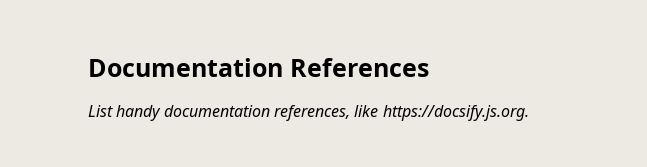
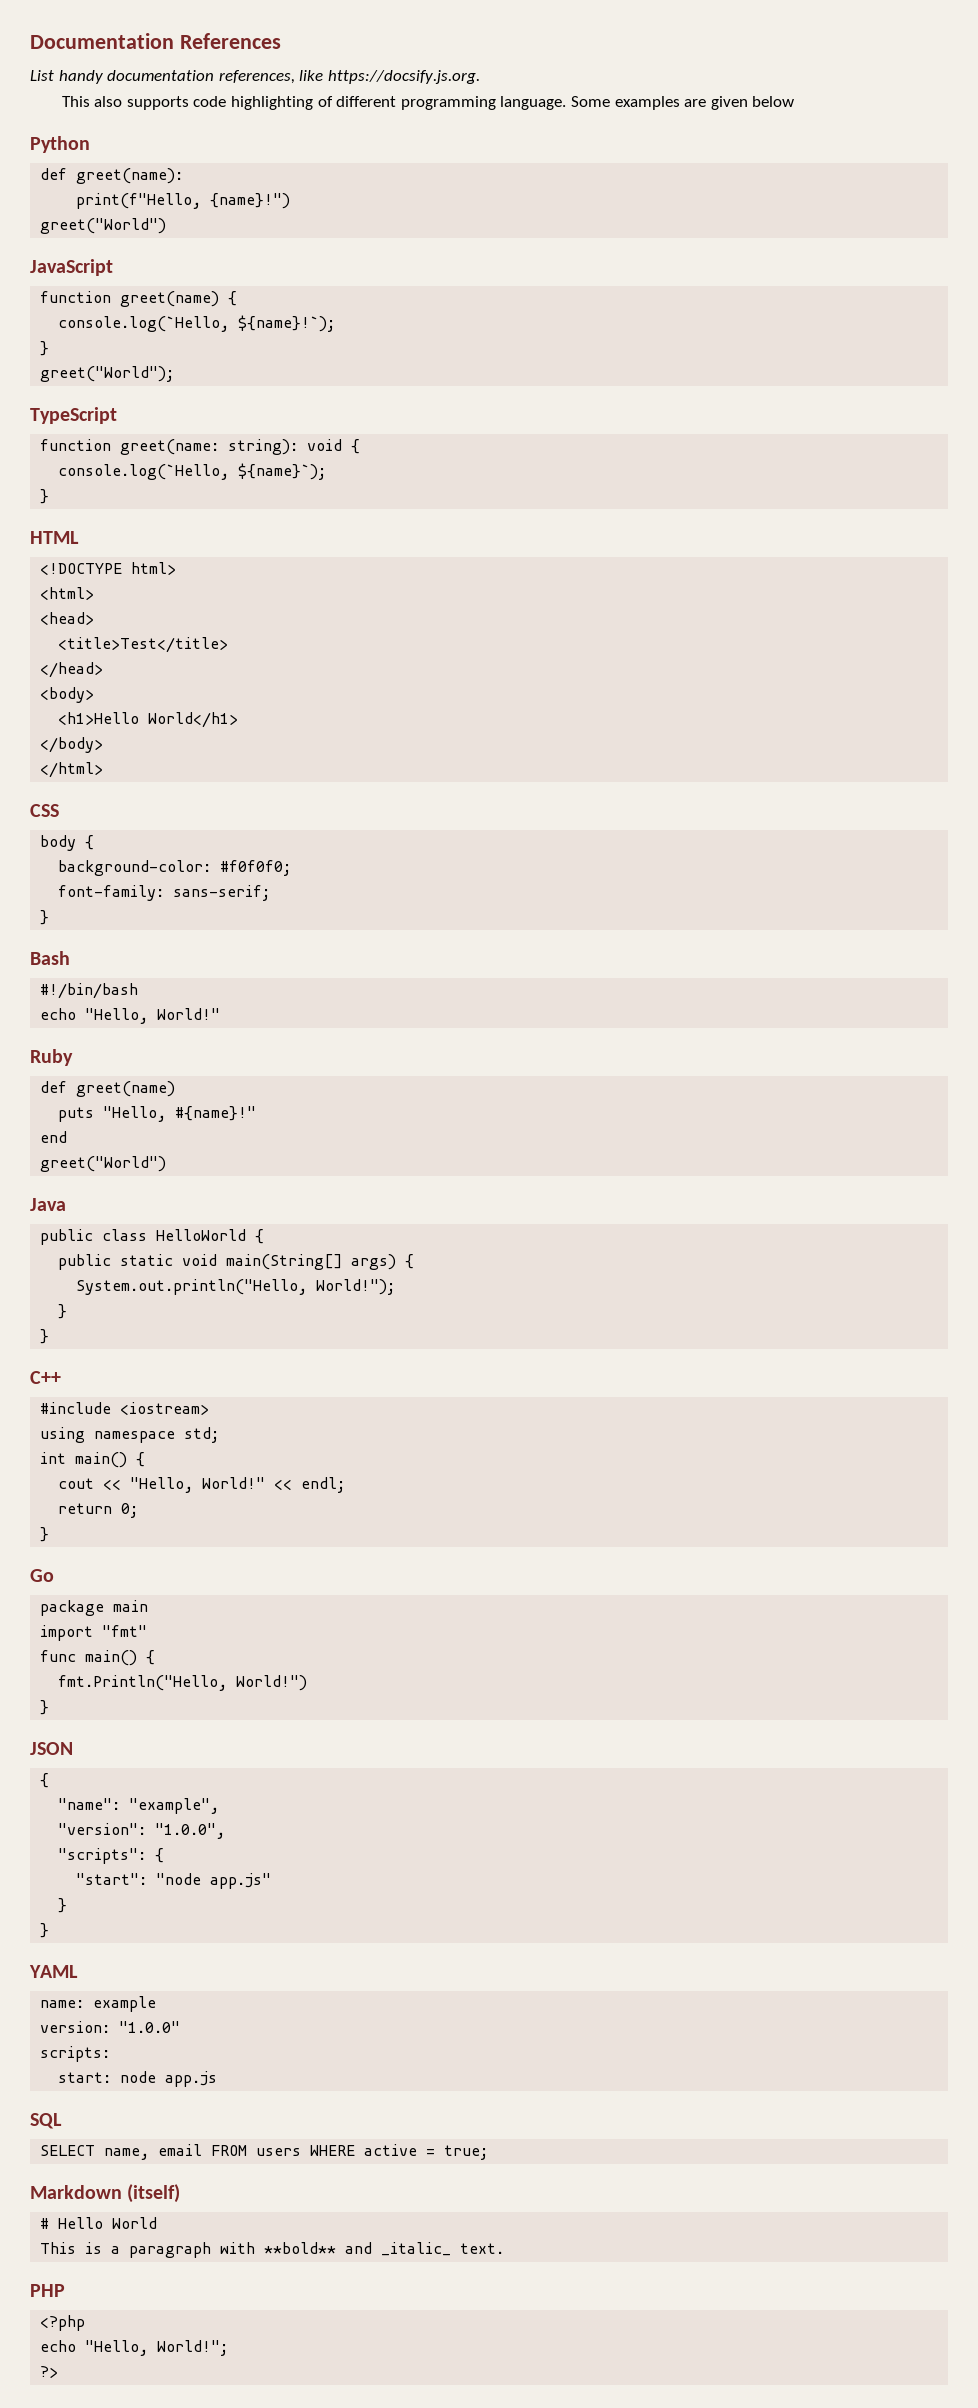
+ This also supports code highlighting of different programming language. Some examples are given below
+ Python
+ def greet(name):
+ print(f"Hello, {name}!")
+ greet("World")
+ JavaScript
+ function greet(name) {
+ console.log(`Hello, ${name}!`);
+ }
+ greet("World");
+ TypeScript
+ function greet(name: string): void {
+ console.log(`Hello, ${name}`);
+ }
+ HTML
+ <!DOCTYPE html>
+ <html>
+ <head>
+ <title>Test</title>
+ </head>
+ <body>
+ <h1>Hello World</h1>
+ </body>
+ </html>
+ CSS
+ body {
+ background-color: #f0f0f0;
+ font-family: sans-serif;
+ }
+ Bash
+ #!/bin/bash
+ echo "Hello, World!"
+ Ruby
+ def greet(name)
+ puts "Hello, #{name}!"
+ end
+ greet("World")
+ Java
+ public class HelloWorld {
+ public static void main(String[] args) {
+ System.out.println("Hello, World!");
+ }
+ }
+ C++
+ #include <iostream>
+ using namespace std;
+ int main() {
+ cout << "Hello, World!" << endl;
+ return 0;
+ }
+ Go
+ package main
+ import "fmt"
+ func main() {
+ fmt.Println("Hello, World!")
+ }
+ JSON
+ {
+ "name": "example",
+ "version": "1.0.0",
+ "scripts": {
+ "start": "node app.js"
+ }
+ }
+ YAML
+ name: example
+ version: "1.0.0"
+ scripts:
+ start: node app.js
+ SQL
+ SELECT name, email FROM users WHERE active = true;
+ Markdown (itself)
+ # Hello World
+ This is a paragraph with **bold** and _italic_ text.
+ PHP
+ <?php
+ echo "Hello, World!";
+ ?>

